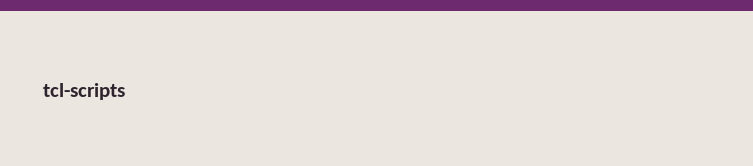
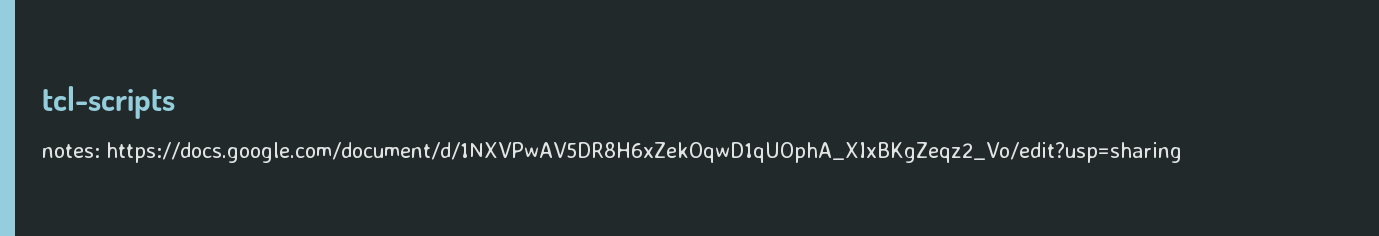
+ notes: https://docs.google.com/document/d/1NXVPwAV5DR8H6xZekOqwD1qUOphA_XIxBKgZeqz2_Vo/edit?usp=sharing

